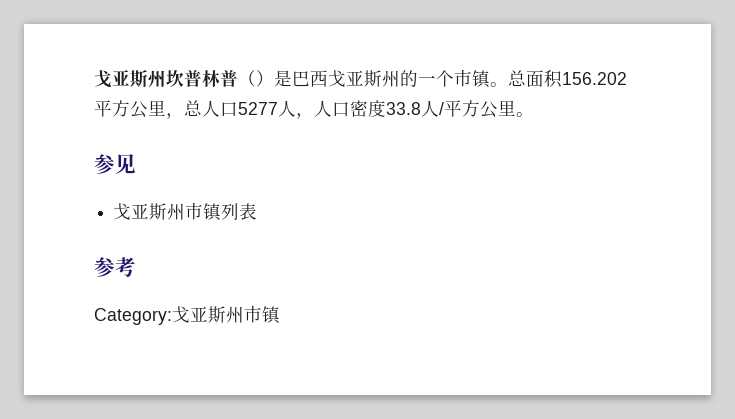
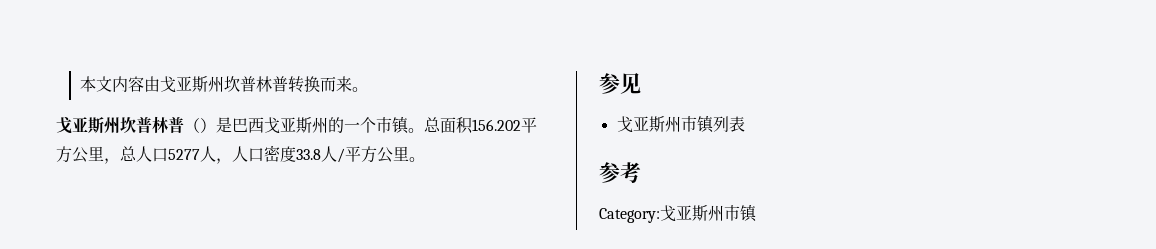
+ 本文内容由戈亚斯州坎普林普转换而来。

